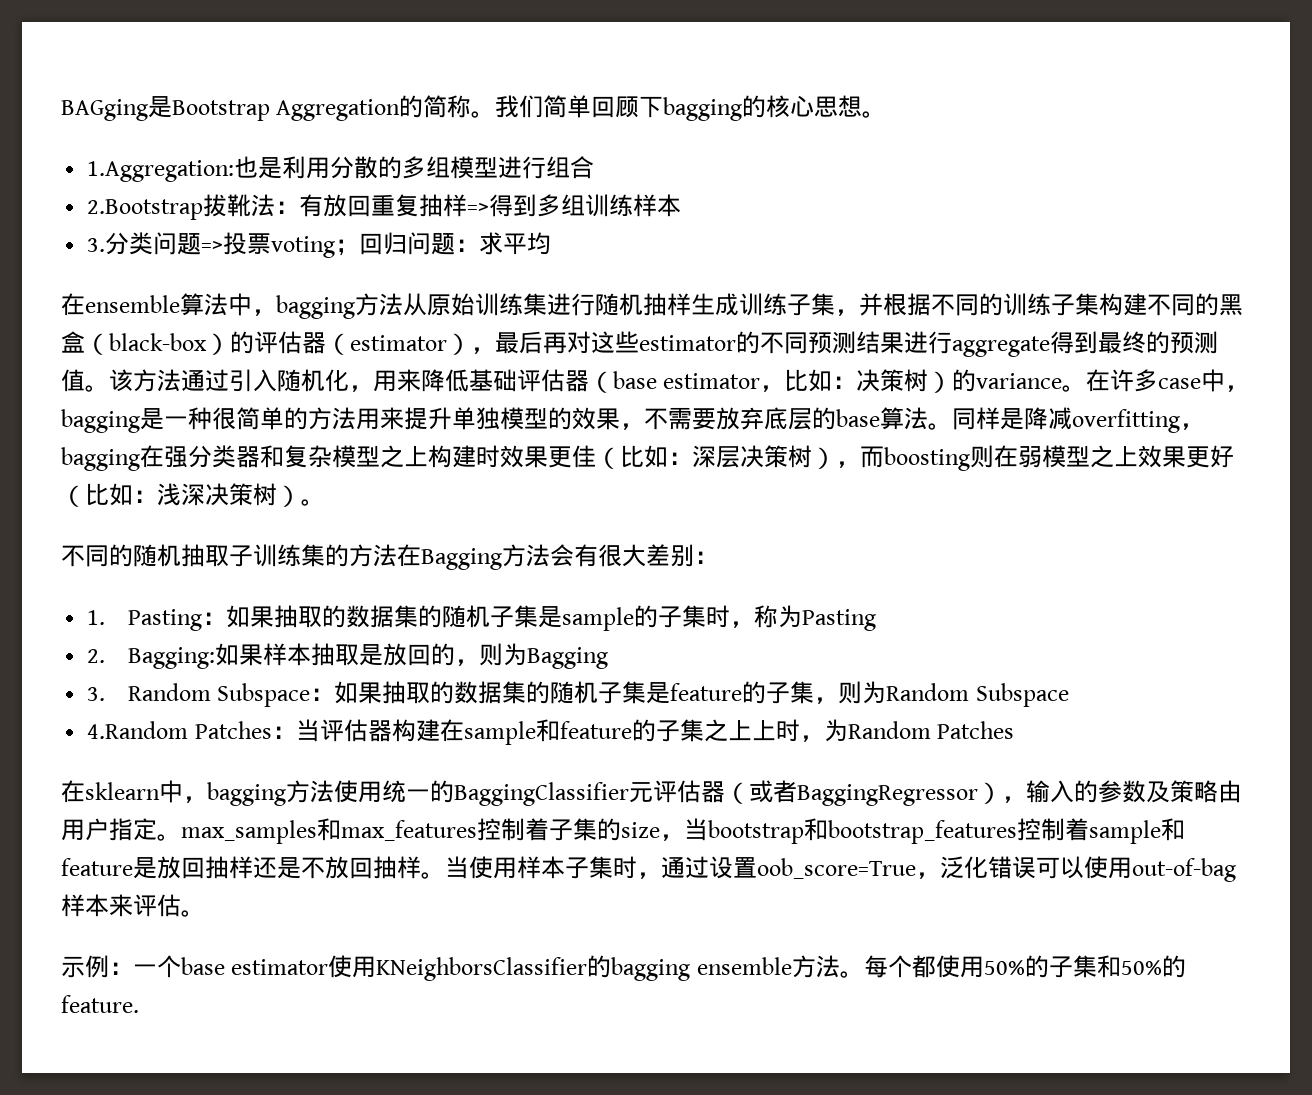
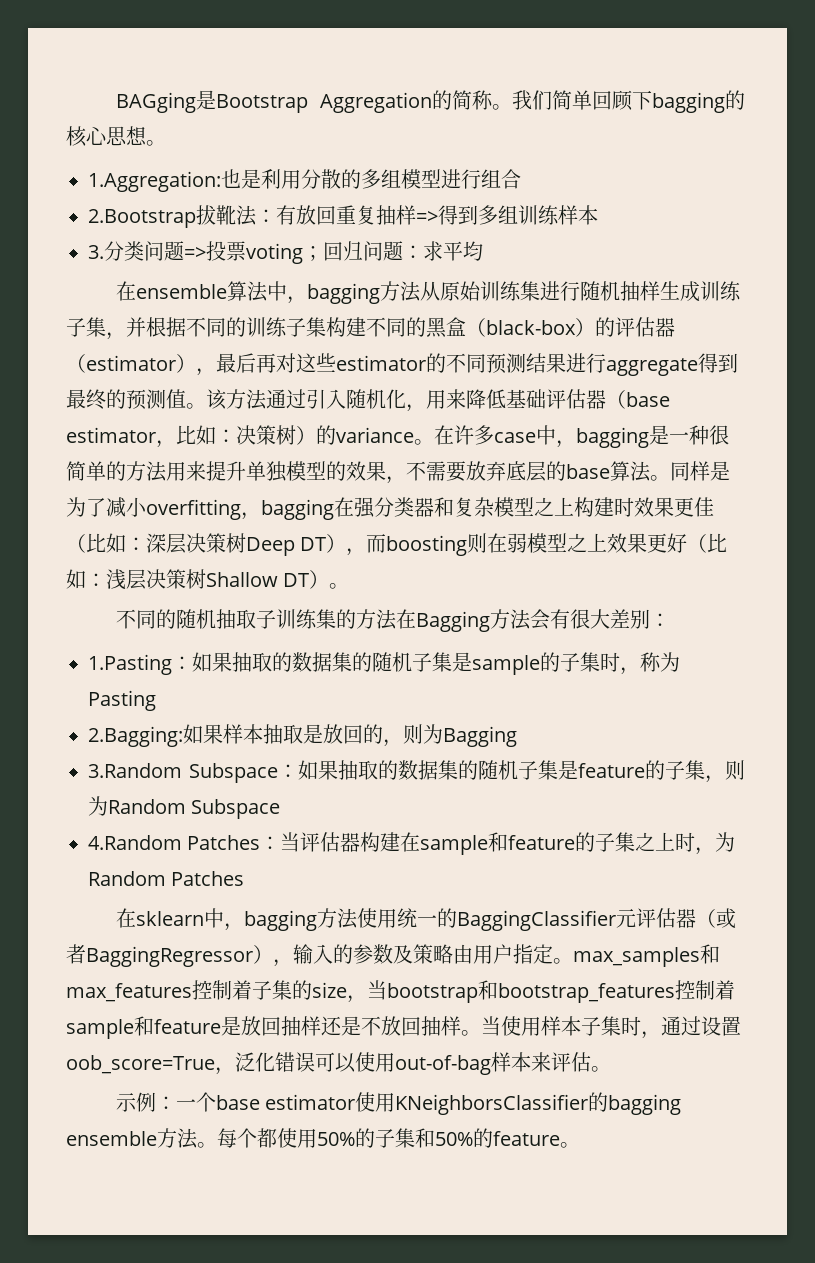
- 同样是降减overfitting，bagging在强分类器和复杂模型之上构建时效果更佳（比如：深层决策树），而boosting则在弱模型之上效果更好（比如：浅深决策树）。
+ 同样是为了减小overfitting，bagging在强分类器和复杂模型之上构建时效果更佳（比如：深层决策树Deep DT），而boosting则在弱模型之上效果更好（比如：浅层决策树Shallow DT）。
- 1. Pasting：如果抽取的数据集的随机子集是sample的子集时，称为Pasting
+ 1.Pasting：如果抽取的数据集的随机子集是sample的子集时，称为Pasting
- 2. Bagging:如果样本抽取是放回的，则为Bagging
+ 2.Bagging:如果样本抽取是放回的，则为Bagging
- 3. Random Subspace：如果抽取的数据集的随机子集是feature的子集，则为Random Subspace
+ 3.Random Subspace：如果抽取的数据集的随机子集是feature的子集，则为Random Subspace
- 4.Random Patches：当评估器构建在sample和feature的子集之上上时，为Random Patches
+ 4.Random Patches：当评估器构建在sample和feature的子集之上时，为Random Patches
- 每个都使用50%的子集和50%的feature.
+ 每个都使用50%的子集和50%的feature。

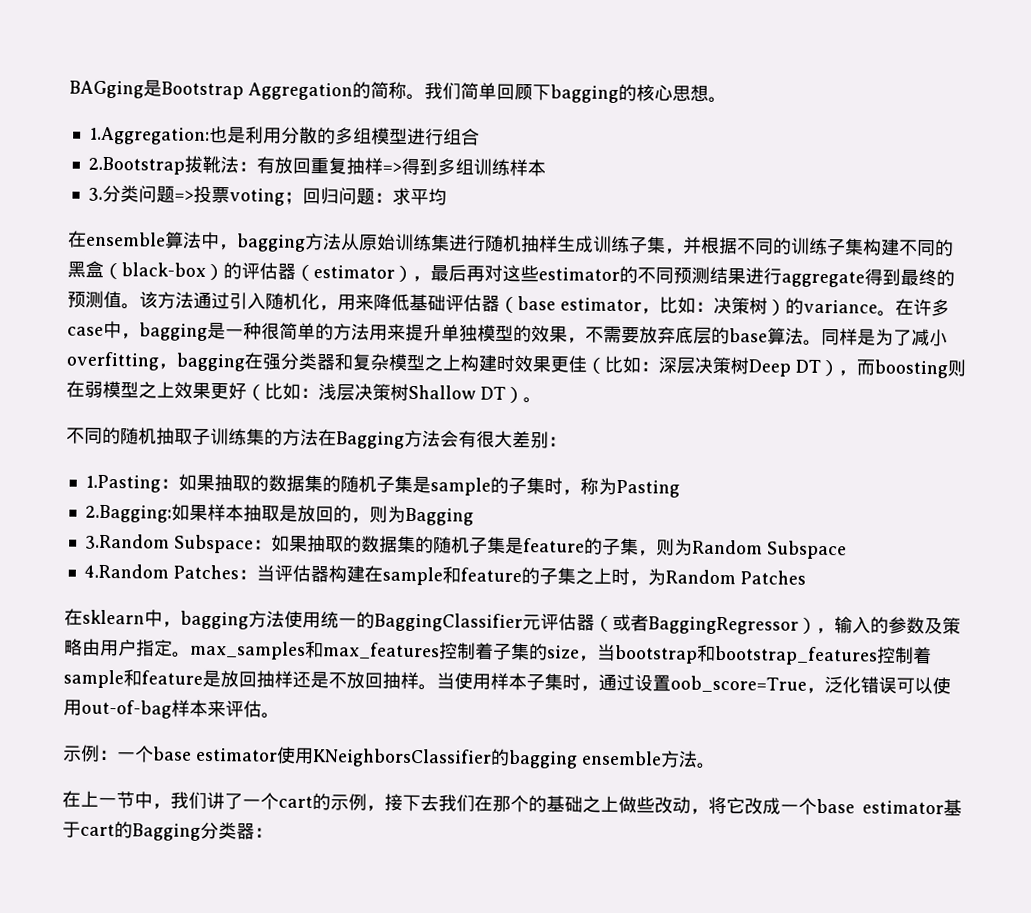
- 示例：一个base estimator使用KNeighborsClassifier的bagging ensemble方法。每个都使用50%的子集和50%的feature。
+ 示例：一个base estimator使用KNeighborsClassifier的bagging ensemble方法。
+ 在上一节中，我们讲了一个cart的示例，接下去我们在那个的基础之上做些改动，将它改成一个base estimator基于cart的Bagging分类器：

